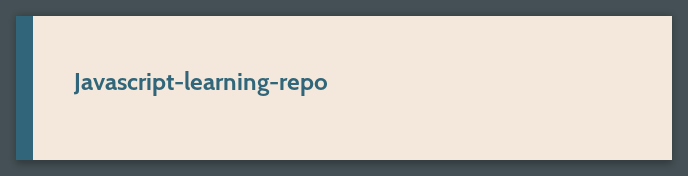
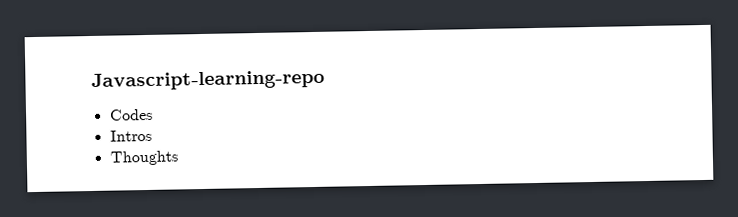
+ Codes
+ Intros
+ Thoughts

